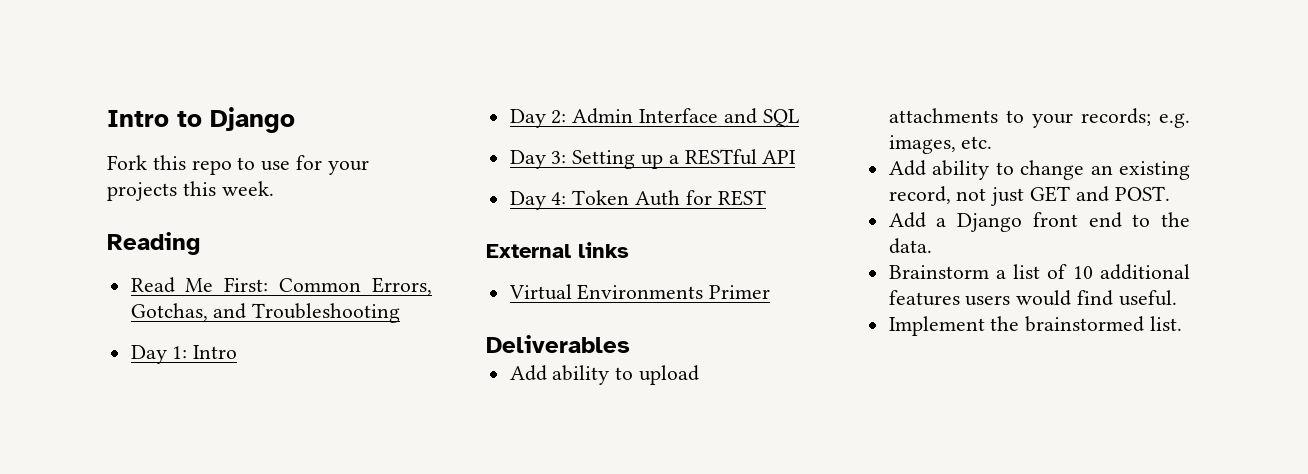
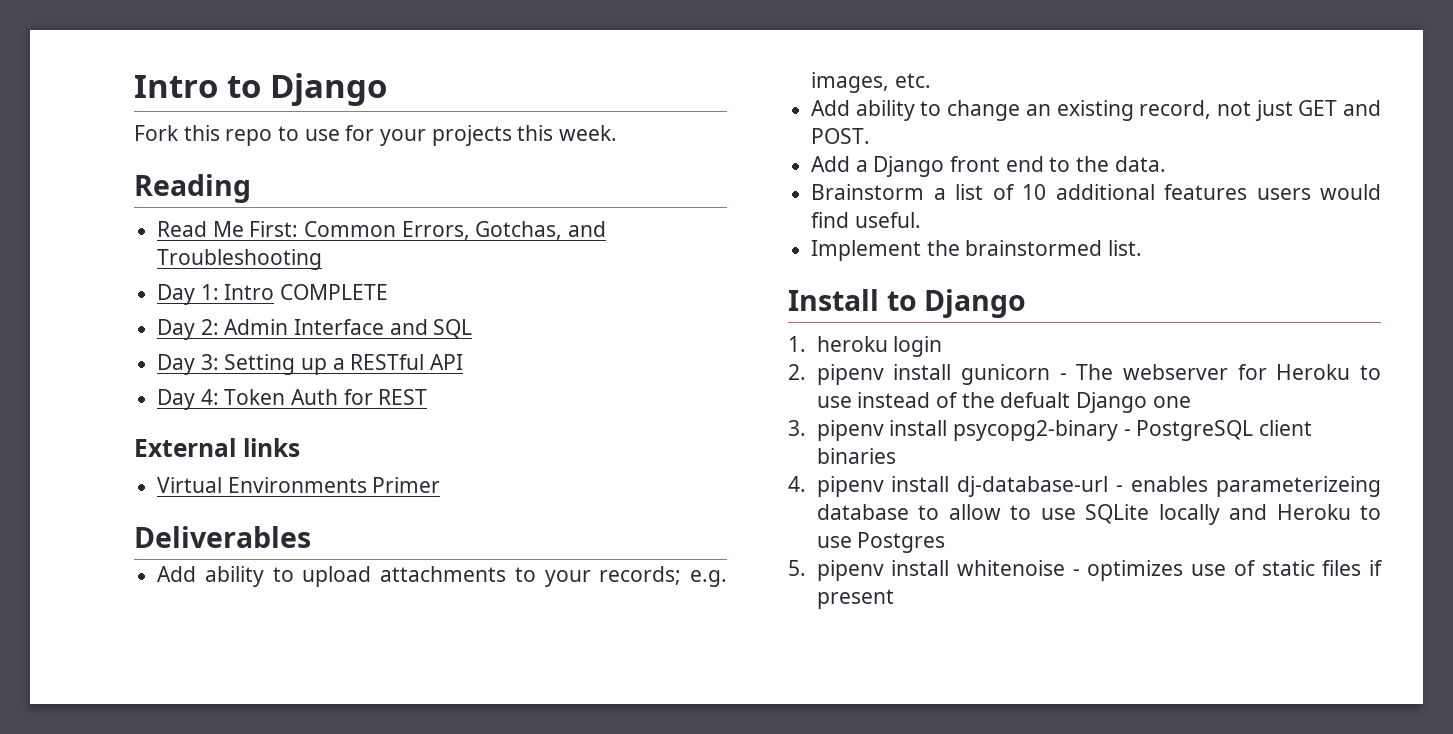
- Day 1: Intro
+ Day 1: Intro COMPLETE
+ Install to Django
+ 1. heroku login
+ 2. pipenv install gunicorn - The webserver for Heroku to use instead of the defualt Django one
+ 3. pipenv install psycopg2-binary - PostgreSQL client binaries
+ 4. pipenv install dj-database-url - enables parameterizeing database to allow to use SQLite locally and Heroku to use Postgres
+ 5. pipenv install whitenoise - optimizes use of static files if present

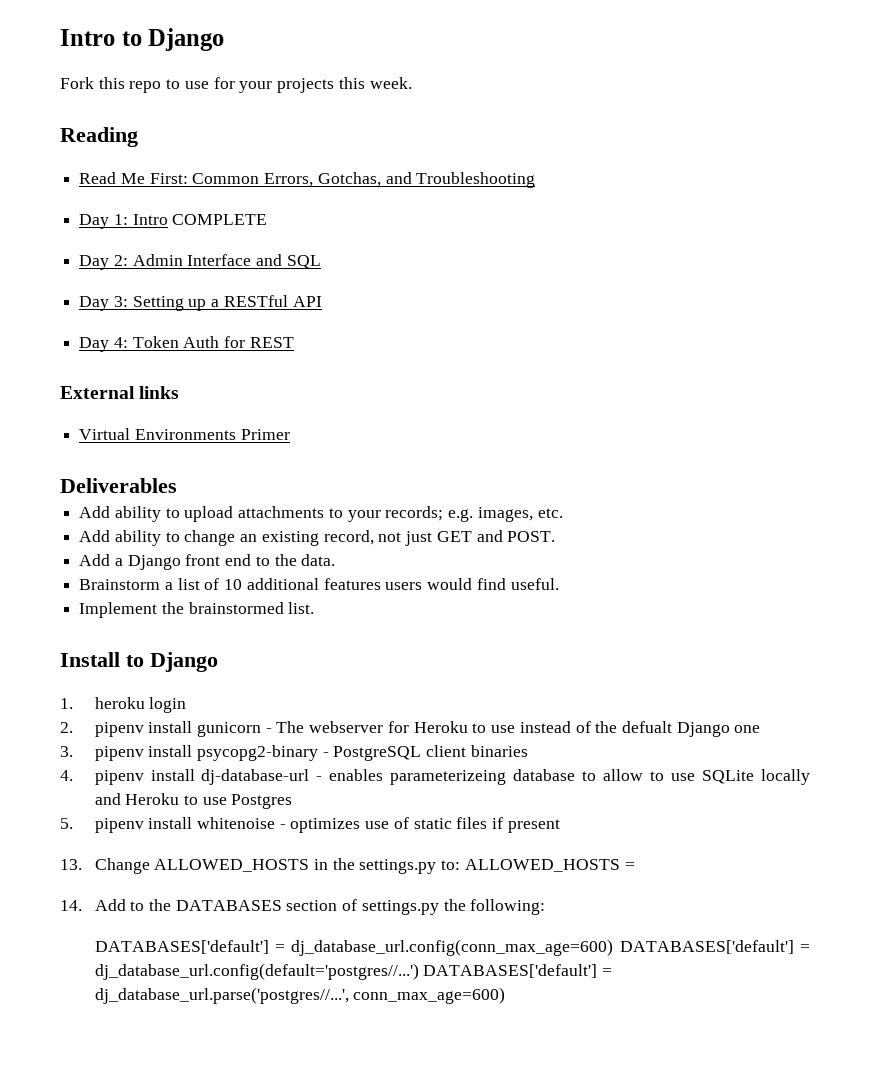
+ 13. Change ALLOWED_HOSTS in the settings.py to: ALLOWED_HOSTS =
+ 14. Add to the DATABASES section of settings.py the following:
+ DATABASES['default'] = dj_database_url.config(conn_max_age=600) DATABASES['default'] = dj_database_url.config(default='postgres//...') DATABASES['default'] = dj_database_url.parse('postgres//...', conn_max_age=600)

